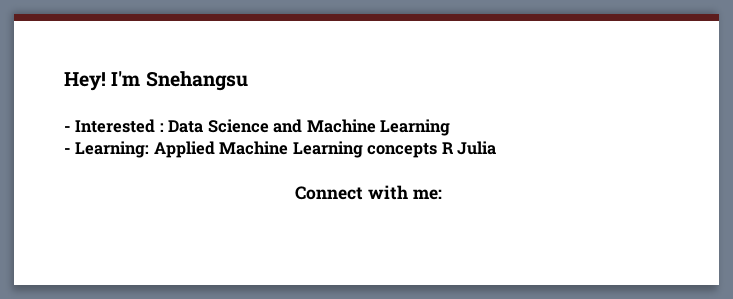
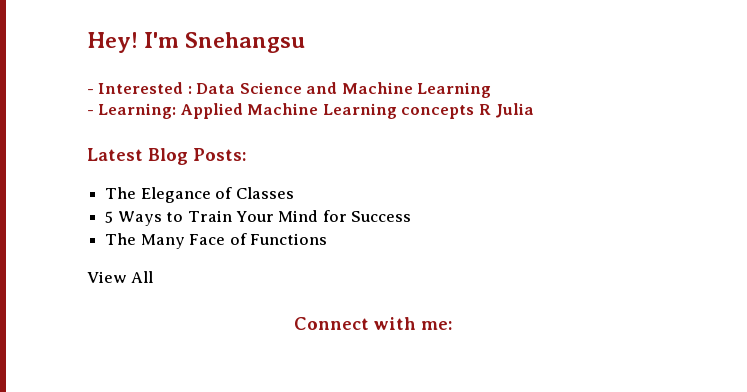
+ Latest Blog Posts:
+ The Elegance of Classes
+ 5 Ways to Train Your Mind for Success
+ The Many Face of Functions
+ View All

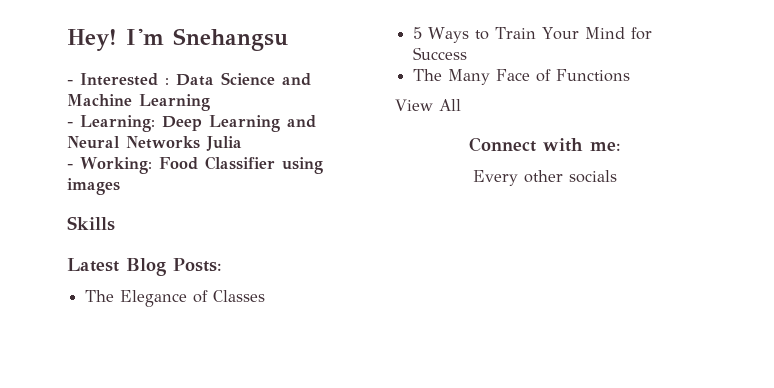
- - Learning: Applied Machine Learning concepts R Julia
+ - Learning: Deep Learning and Neural Networks Julia
+ - Working: Food Classifier using images
+ Skills
+ Every other socials

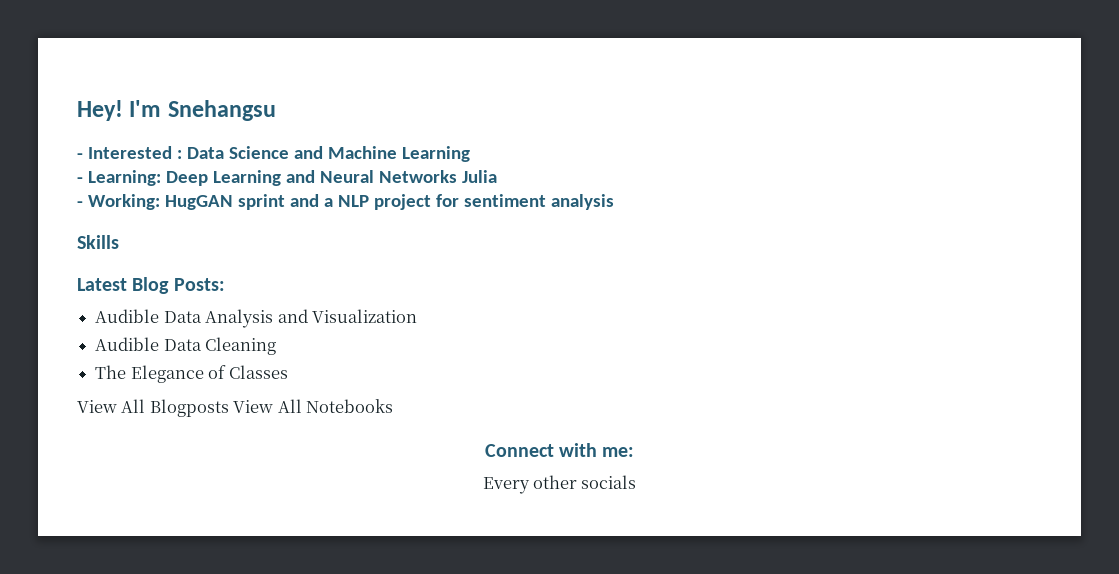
- - Working: Food Classifier using images
+ - Working: HugGAN sprint and a NLP project for sentiment analysis
  Skills
  Latest Blog Posts:
+ Audible Data Analysis and Visualization
+ Audible Data Cleaning
  The Elegance of Classes
- 5 Ways to Train Your Mind for Success
- The Many Face of Functions
- View All
+ View All Blogposts View All Notebooks

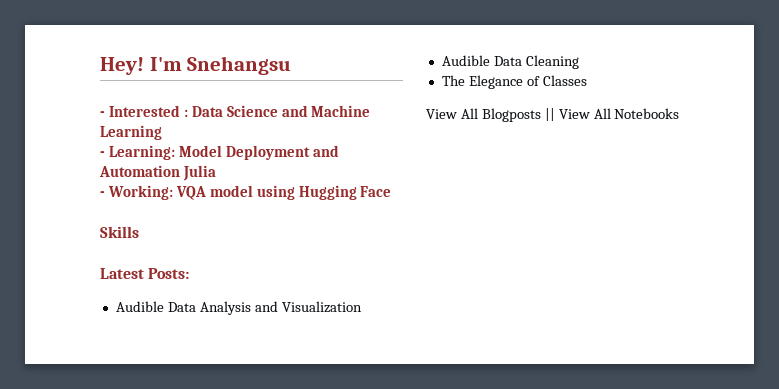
- - Learning: Deep Learning and Neural Networks Julia
- - Working: HugGAN sprint and a NLP project for sentiment analysis
+ - Learning: Model Deployment and Automation Julia
+ - Working: VQA model using Hugging Face
- Latest Blog Posts:
+ Latest Posts:
- View All Blogposts View All Notebooks
+ View All Blogposts || View All Notebooks
- Connect with me:
- Every other socials

